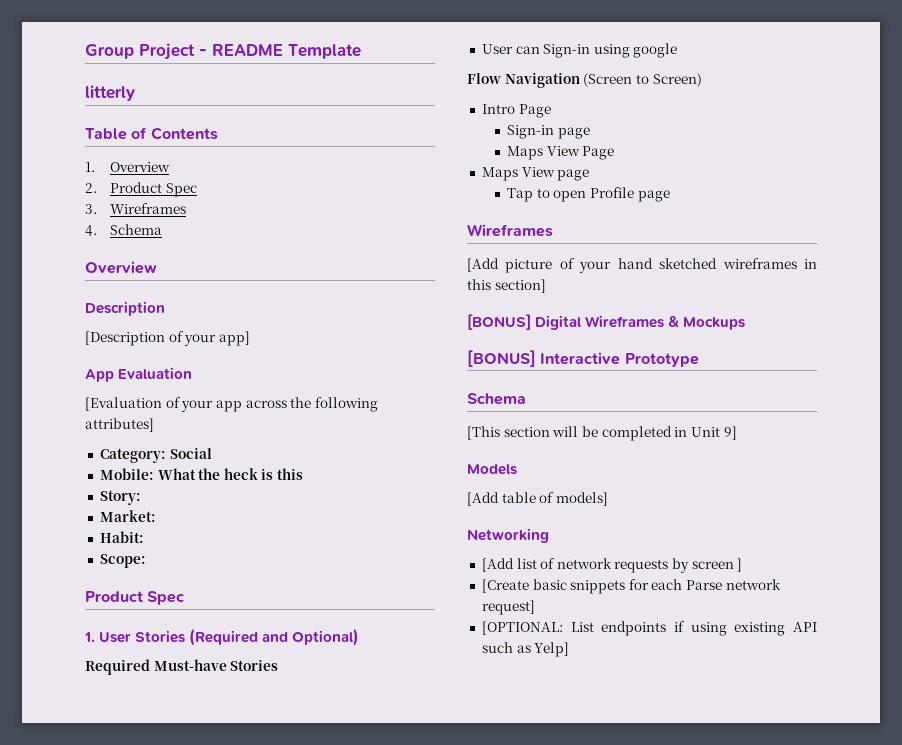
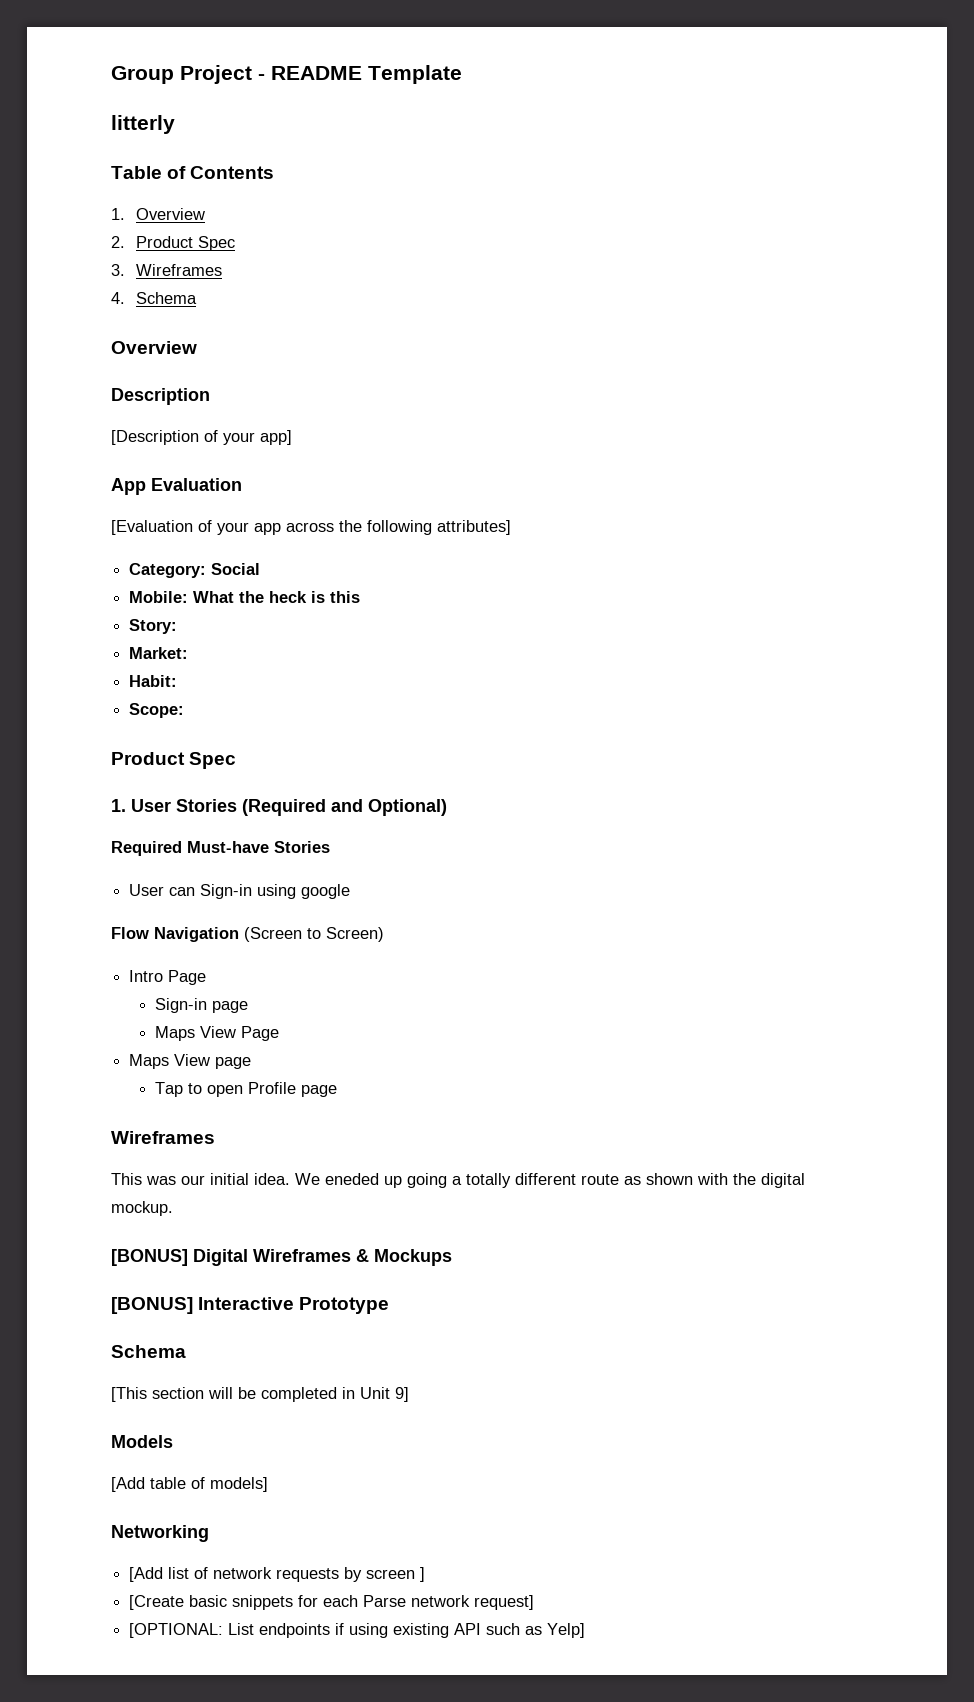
- [Add picture of your hand sketched wireframes in this section]
+ This was our initial idea. We eneded up going a totally different route as shown with the digital mockup.

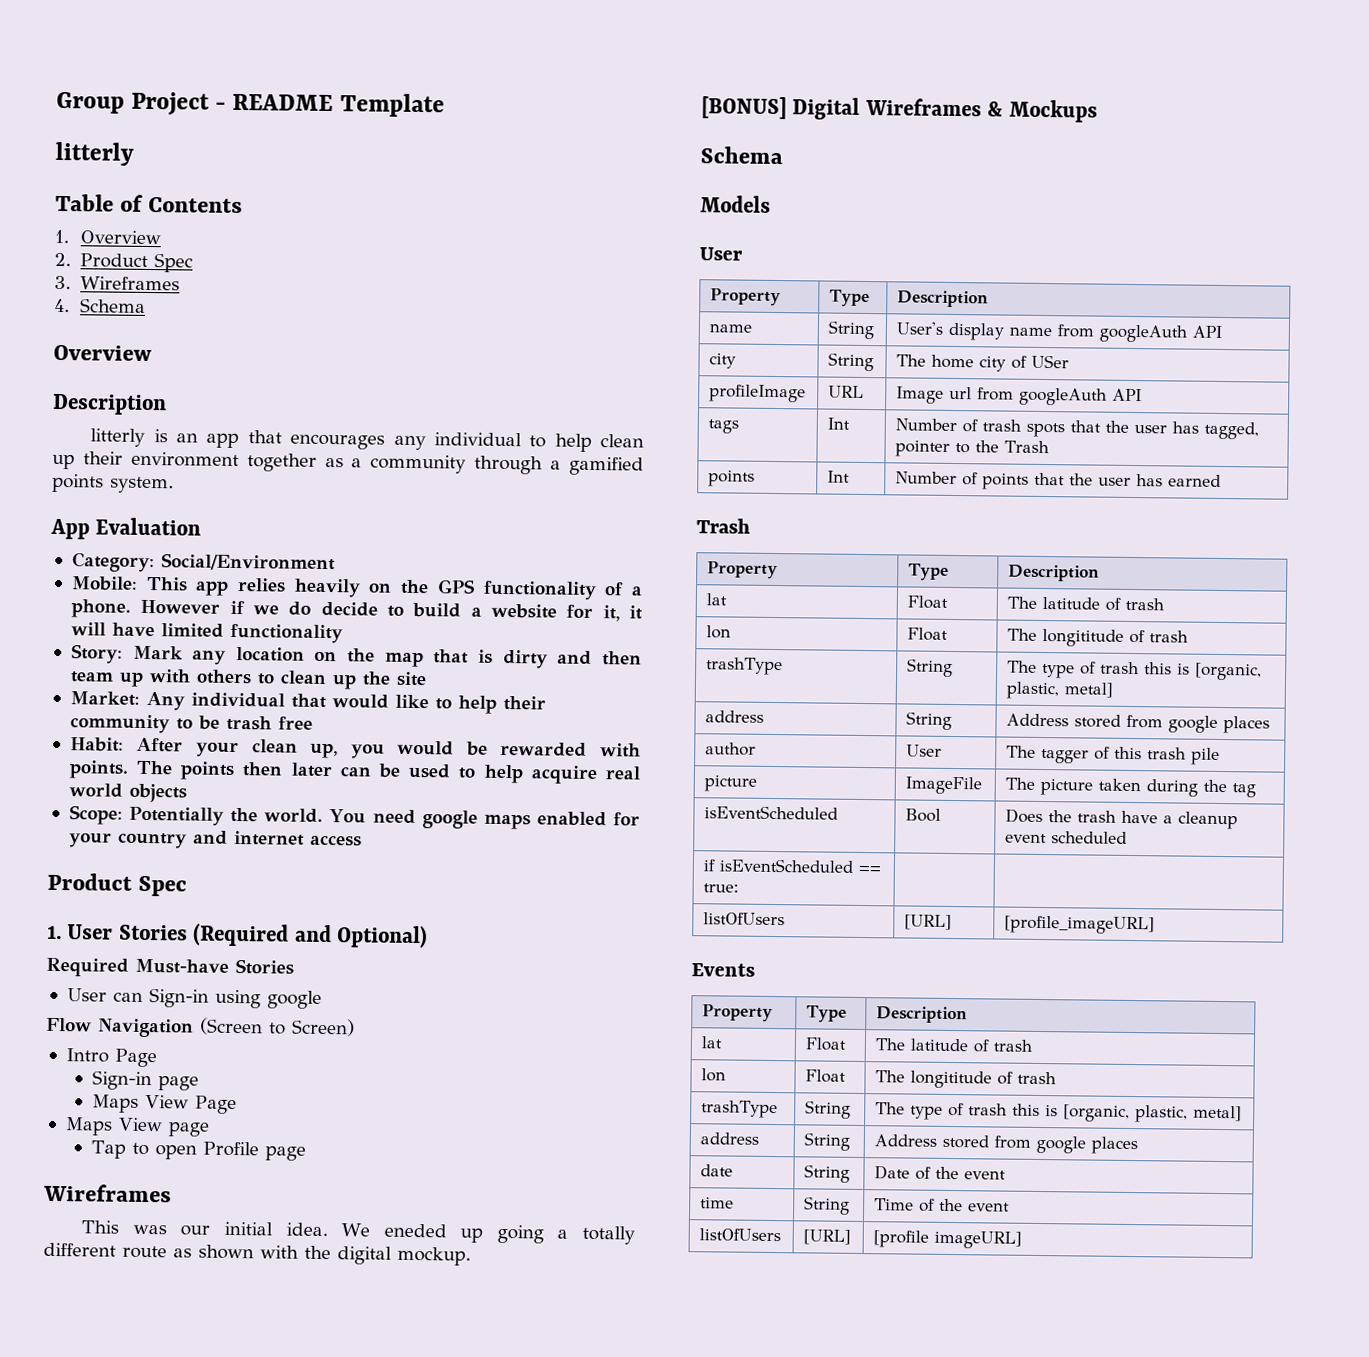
- [Description of your app]
+ litterly is an app that encourages any individual to help clean up their environment together as a community through a gamified points system.
  App Evaluation
- [Evaluation of your app across the following attributes]
- Category: Social
+ Category: Social/Environment
- Mobile: What the heck is this
- Story:
- Market:
- Habit:
- Scope:
+ Mobile: This app relies heavily on the GPS functionality of a phone. However if we do decide to build a website for it, it will have limited functionality
+ Story: Mark any location on the map that is dirty and then team up with others to clean up the site
+ Market: Any individual that would like to help their community to be trash free
+ Habit: After your clean up, you would be rewarded with points. The points then later can be used to help acquire real world objects
+ Scope: Potentially the world. You need google maps enabled for your country and internet access
  [BONUS] Digital Wireframes & Mockups
- [BONUS] Interactive Prototype
  Schema
- [This section will be completed in Unit 9]
  Models
- [Add table of models]
- Networking
- [Add list of network requests by screen ]
- [Create basic snippets for each Parse network request]
- [OPTIONAL: List endpoints if using existing API such as Yelp]
+ User
+ Property | Type | Description
+ name | String | User's display name from googleAuth API
+ city | String | The home city of USer
+ profileImage | URL | Image url from googleAuth API
+ tags | Int | Number of trash spots that the user has tagged, pointer to the Trash
+ points | Int | Number of points that the user has earned
+ Trash
+ Property | Type | Description
+ lat | Float | The latitude of trash
+ lon | Float | The longititude of trash
+ trashType | String | The type of trash this is [organic, plastic, metal]
+ address | String | Address stored from google places
+ author | User | The tagger of this trash pile
+ picture | ImageFile | The picture taken during the tag
+ isEventScheduled | Bool | Does the trash have a cleanup event scheduled
+ if isEventScheduled == true: | |
+ listOfUsers | [URL] | [profile_imageURL]
+ Events
+ Property | Type | Description
+ lat | Float | The latitude of trash
+ lon | Float | The longititude of trash
+ trashType | String | The type of trash this is [organic, plastic, metal]
+ address | String | Address stored from google places
+ date | String | Date of the event
+ time | String | Time of the event
+ listOfUsers | [URL] | [profile imageURL]

